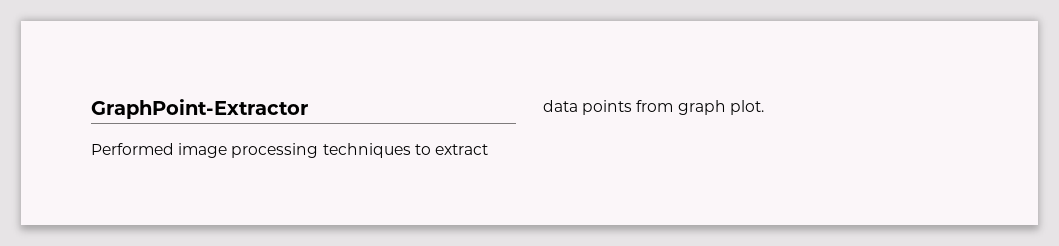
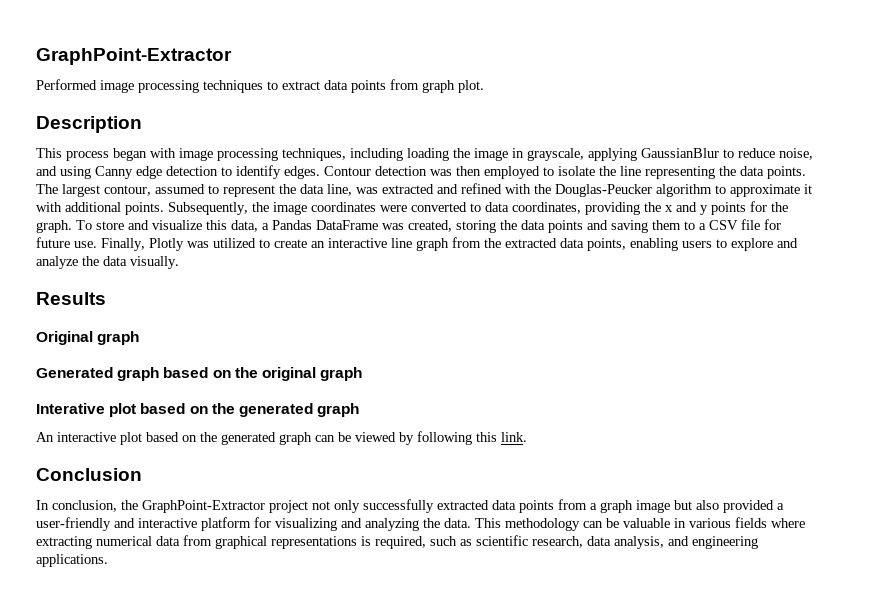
+ Description
+ This process began with image processing techniques, including loading the image in grayscale, applying GaussianBlur to reduce noise, and using Canny edge detection to identify edges. Contour detection was then employed to isolate the line representing the data points. The largest contour, assumed to represent the data line, was extracted and refined with the Douglas-Peucker algorithm to approximate it with additional points. Subsequently, the image coordinates were converted to data coordinates, providing the x and y points for the graph. To store and visualize this data, a Pandas DataFrame was created, storing the data points and saving them to a CSV file for future use. Finally, Plotly was utilized to create an interactive line graph from the extracted data points, enabling users to explore and analyze the data visually.
+ Results
+ Original graph
+ Generated graph based on the original graph
+ Interative plot based on the generated graph
+ An interactive plot based on the generated graph can be viewed by following this link.
+ Conclusion
+ In conclusion, the GraphPoint-Extractor project not only successfully extracted data points from a graph image but also provided a user-friendly and interactive platform for visualizing and analyzing the data. This methodology can be valuable in various fields where extracting numerical data from graphical representations is required, such as scientific research, data analysis, and engineering applications.

